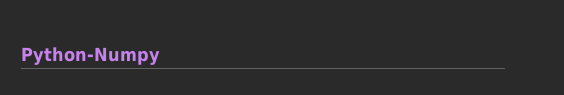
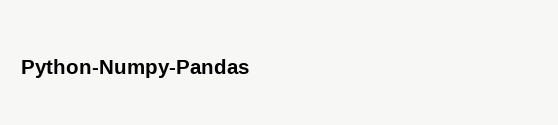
- Python-Numpy
+ Python-Numpy-Pandas

